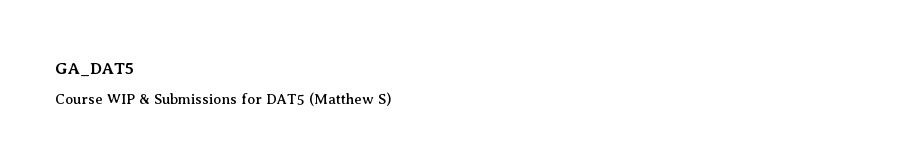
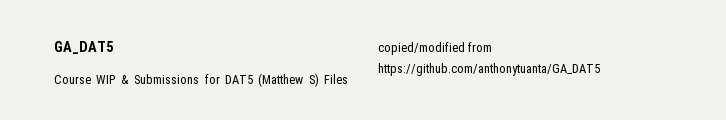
- Course WIP & Submissions for DAT5 (Matthew S)
+ Course WIP & Submissions for DAT5 (Matthew S) Files copied/modified from https://github.com/anthonytuanta/GA_DAT5

